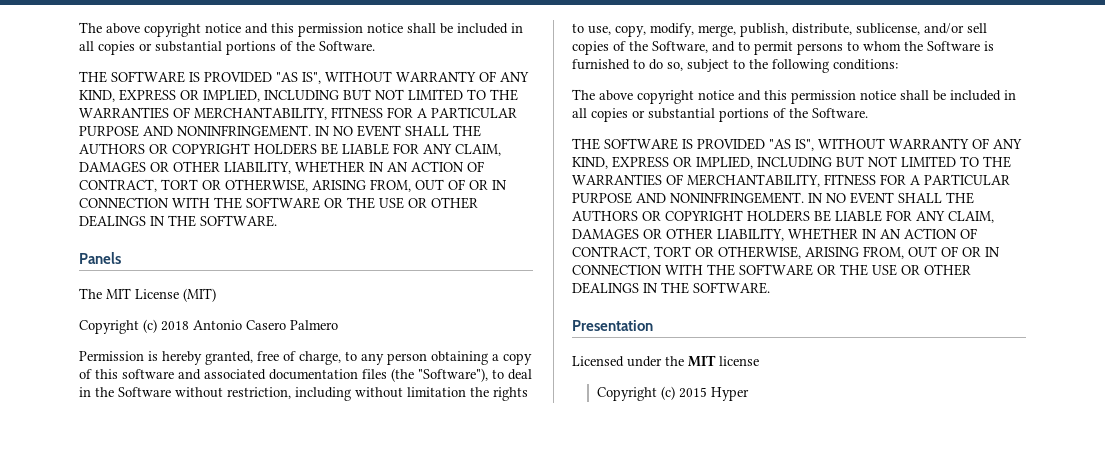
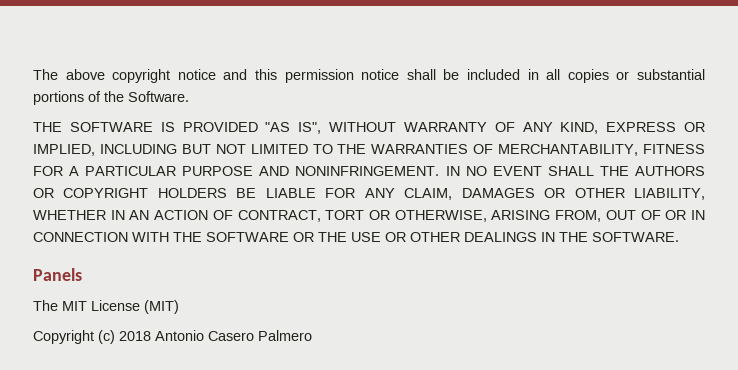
- Permission is hereby granted, free of charge, to any person obtaining a copy of this software and associated documentation files (the "Software"), to deal in the Software without restriction, including without limitation the rights to use, copy, modify, merge, publish, distribute, sublicense, and/or sell copies of the Software, and to permit persons to whom the Software is furnished to do so, subject to the following conditions:
- The above copyright notice and this permission notice shall be included in all copies or substantial portions of the Software.
- THE SOFTWARE IS PROVIDED "AS IS", WITHOUT WARRANTY OF ANY KIND, EXPRESS OR IMPLIED, INCLUDING BUT NOT LIMITED TO THE WARRANTIES OF MERCHANTABILITY, FITNESS FOR A PARTICULAR PURPOSE AND NONINFRINGEMENT. IN NO EVENT SHALL THE AUTHORS OR COPYRIGHT HOLDERS BE LIABLE FOR ANY CLAIM, DAMAGES OR OTHER LIABILITY, WHETHER IN AN ACTION OF CONTRACT, TORT OR OTHERWISE, ARISING FROM, OUT OF OR IN CONNECTION WITH THE SOFTWARE OR THE USE OR OTHER DEALINGS IN THE SOFTWARE.
- Presentation
- Licensed under the MIT license
- Copyright (c) 2015 Hyper

